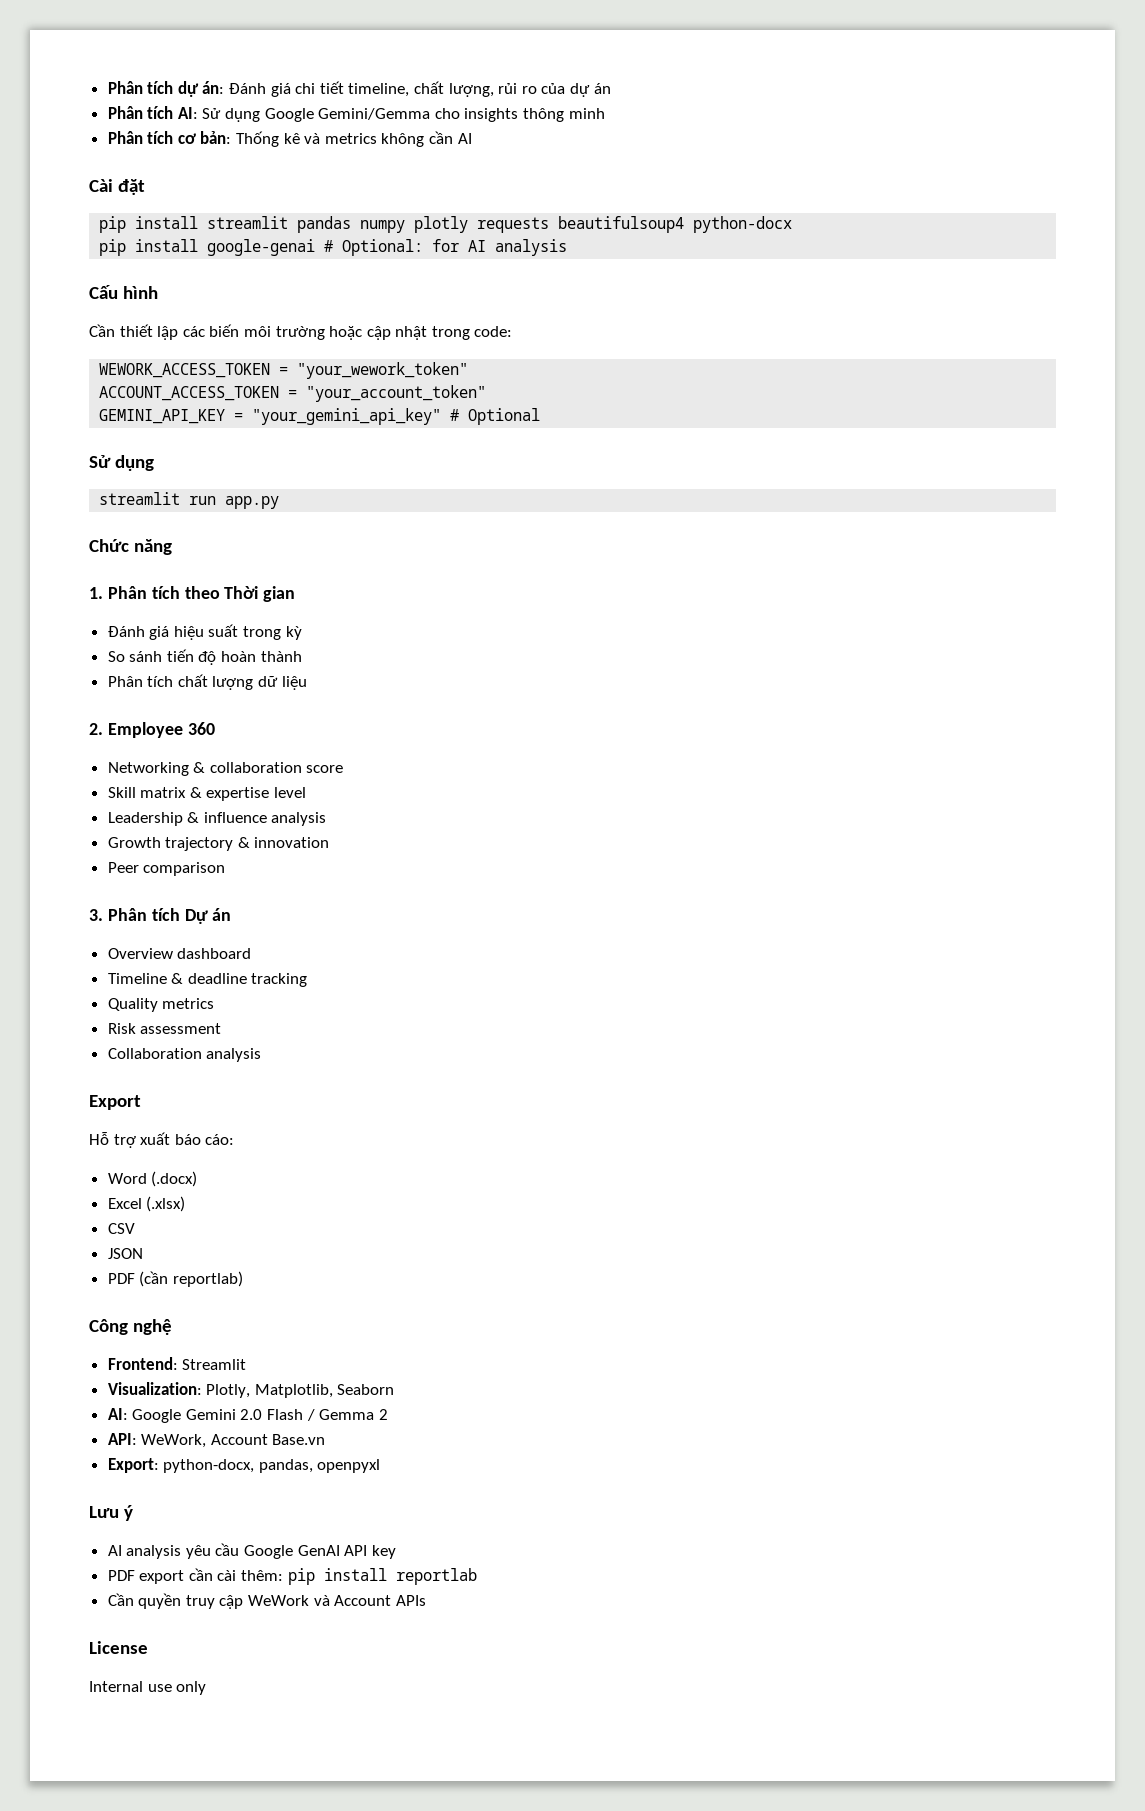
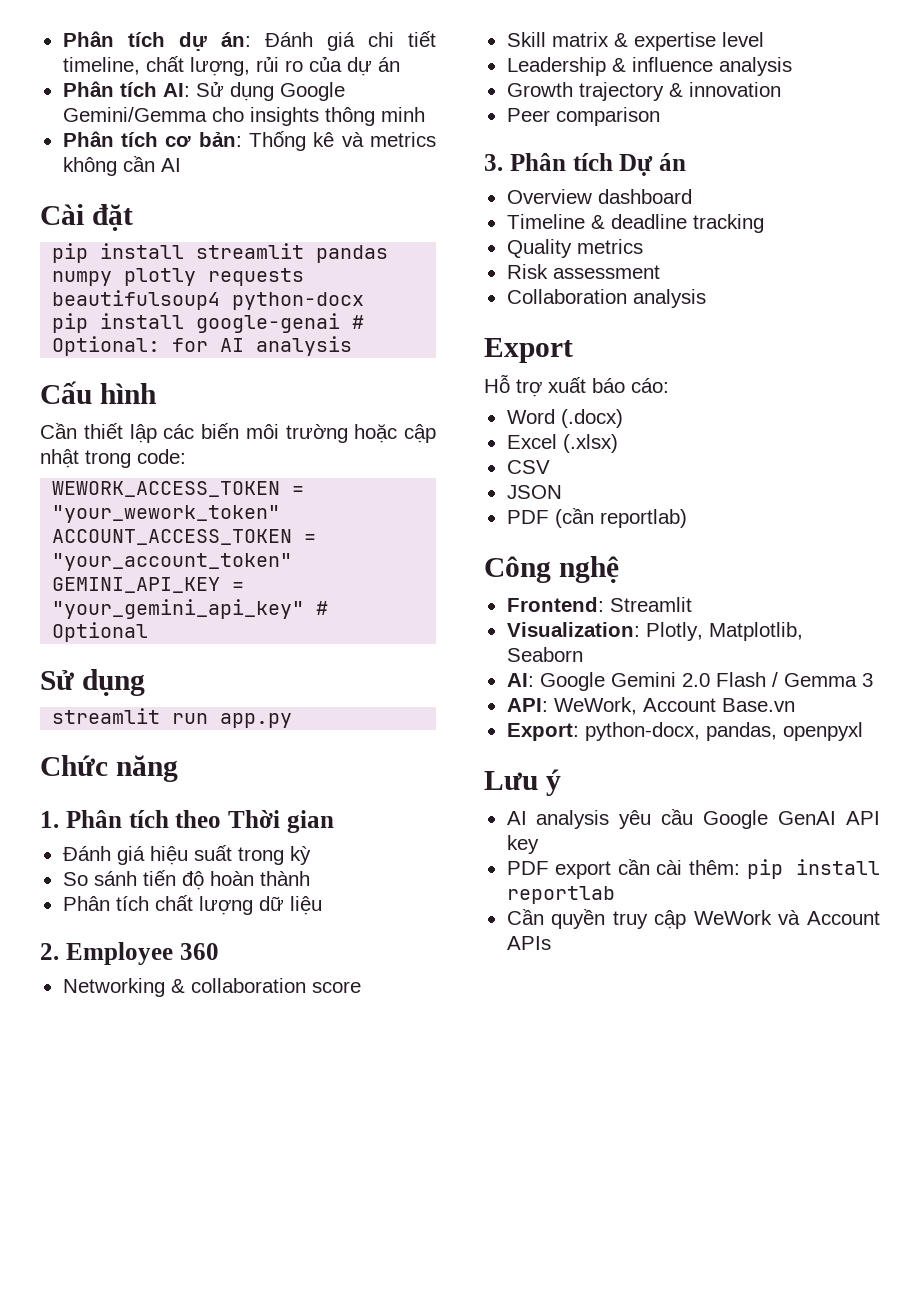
- AI: Google Gemini 2.0 Flash / Gemma 2
+ AI: Google Gemini 2.0 Flash / Gemma 3
- License
- Internal use only

